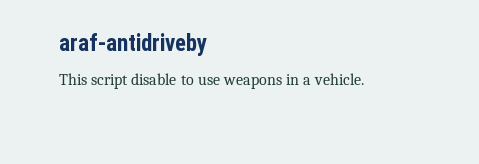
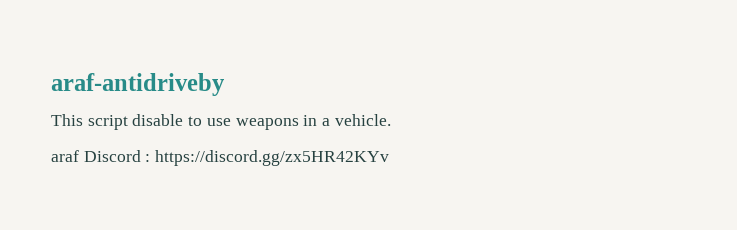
+ araf Discord : https://discord.gg/zx5HR42KYv

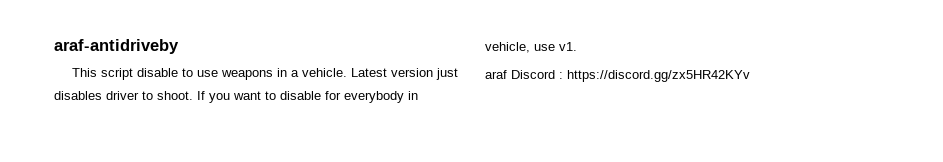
+ Latest version just disables driver to shoot. If you want to disable for everybody in vehicle, use v1.

